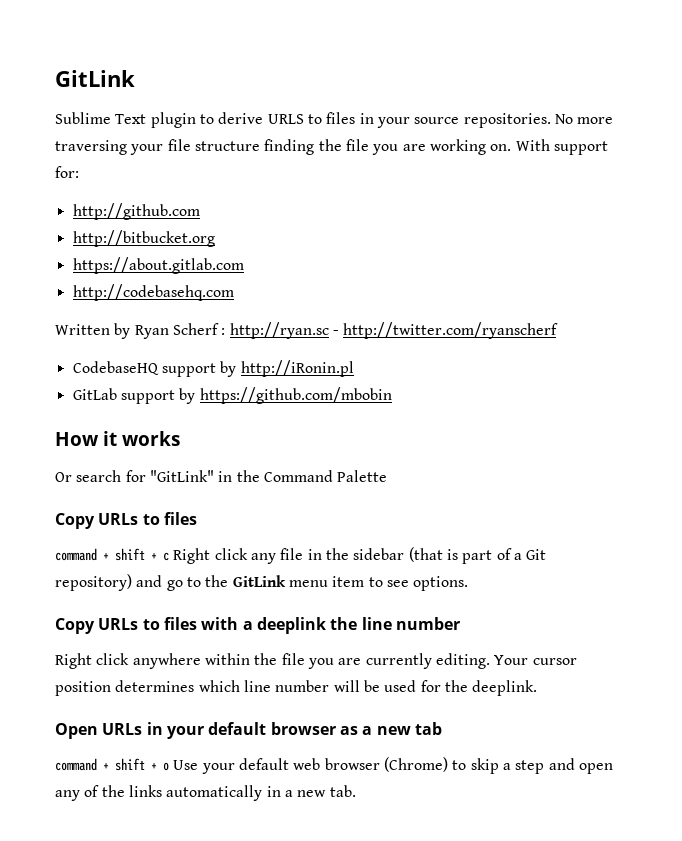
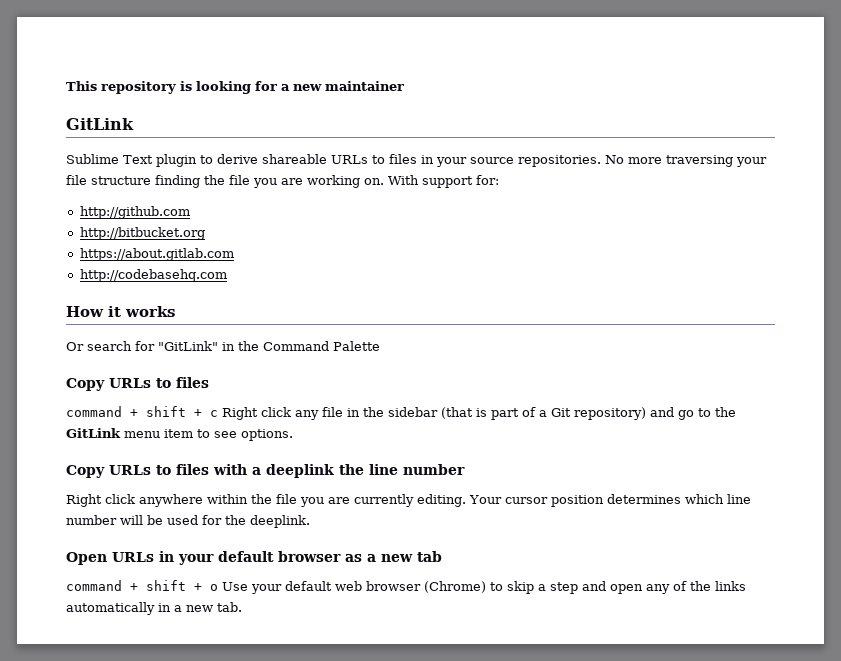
+ This repository is looking for a new maintainer
- Sublime Text plugin to derive URLS to files in your source repositories.
+ Sublime Text plugin to derive shareable URLs to files in your source repositories.
- Written by Ryan Scherf : http://ryan.sc - http://twitter.com/ryanscherf
- CodebaseHQ support by http://iRonin.pl
- GitLab support by https://github.com/mbobin

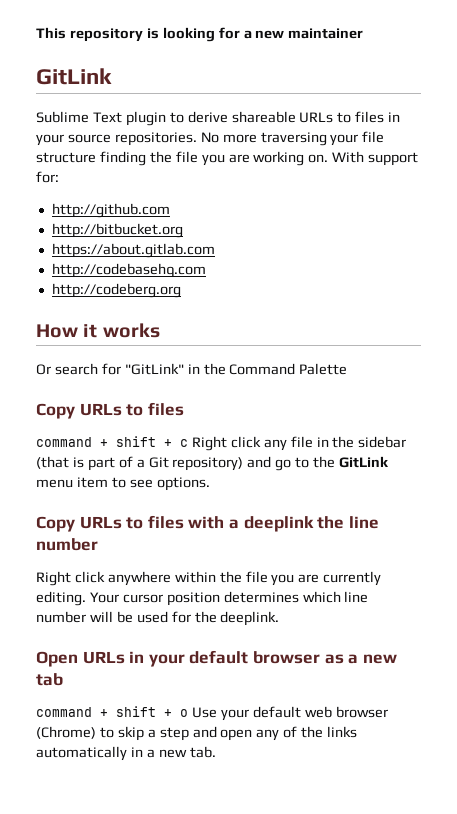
+ http://codeberg.org

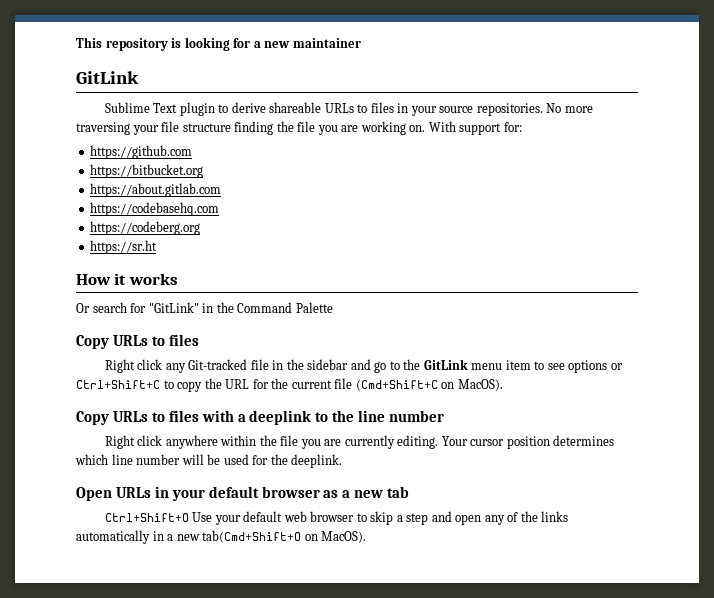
- http://github.com
- http://bitbucket.org
+ https://github.com
+ https://bitbucket.org
- http://codebasehq.com
- http://codeberg.org
+ https://codebasehq.com
+ https://codeberg.org
+ https://sr.ht
- command + shift + c Right click any file in the sidebar (that is part of a Git repository) and go to the GitLink menu item to see options.
+ Right click any Git-tracked file in the sidebar and go to the GitLink menu item to see options or Ctrl+Shift+C to copy the URL for the current file (Cmd+Shift+C on MacOS).
- Copy URLs to files with a deeplink the line number
+ Copy URLs to files with a deeplink to the line number
- command + shift + o Use your default web browser (Chrome) to skip a step and open any of the links automatically in a new tab.
+ Ctrl+Shift+O Use your default web browser to skip a step and open any of the links automatically in a new tab(Cmd+Shift+O on MacOS).

